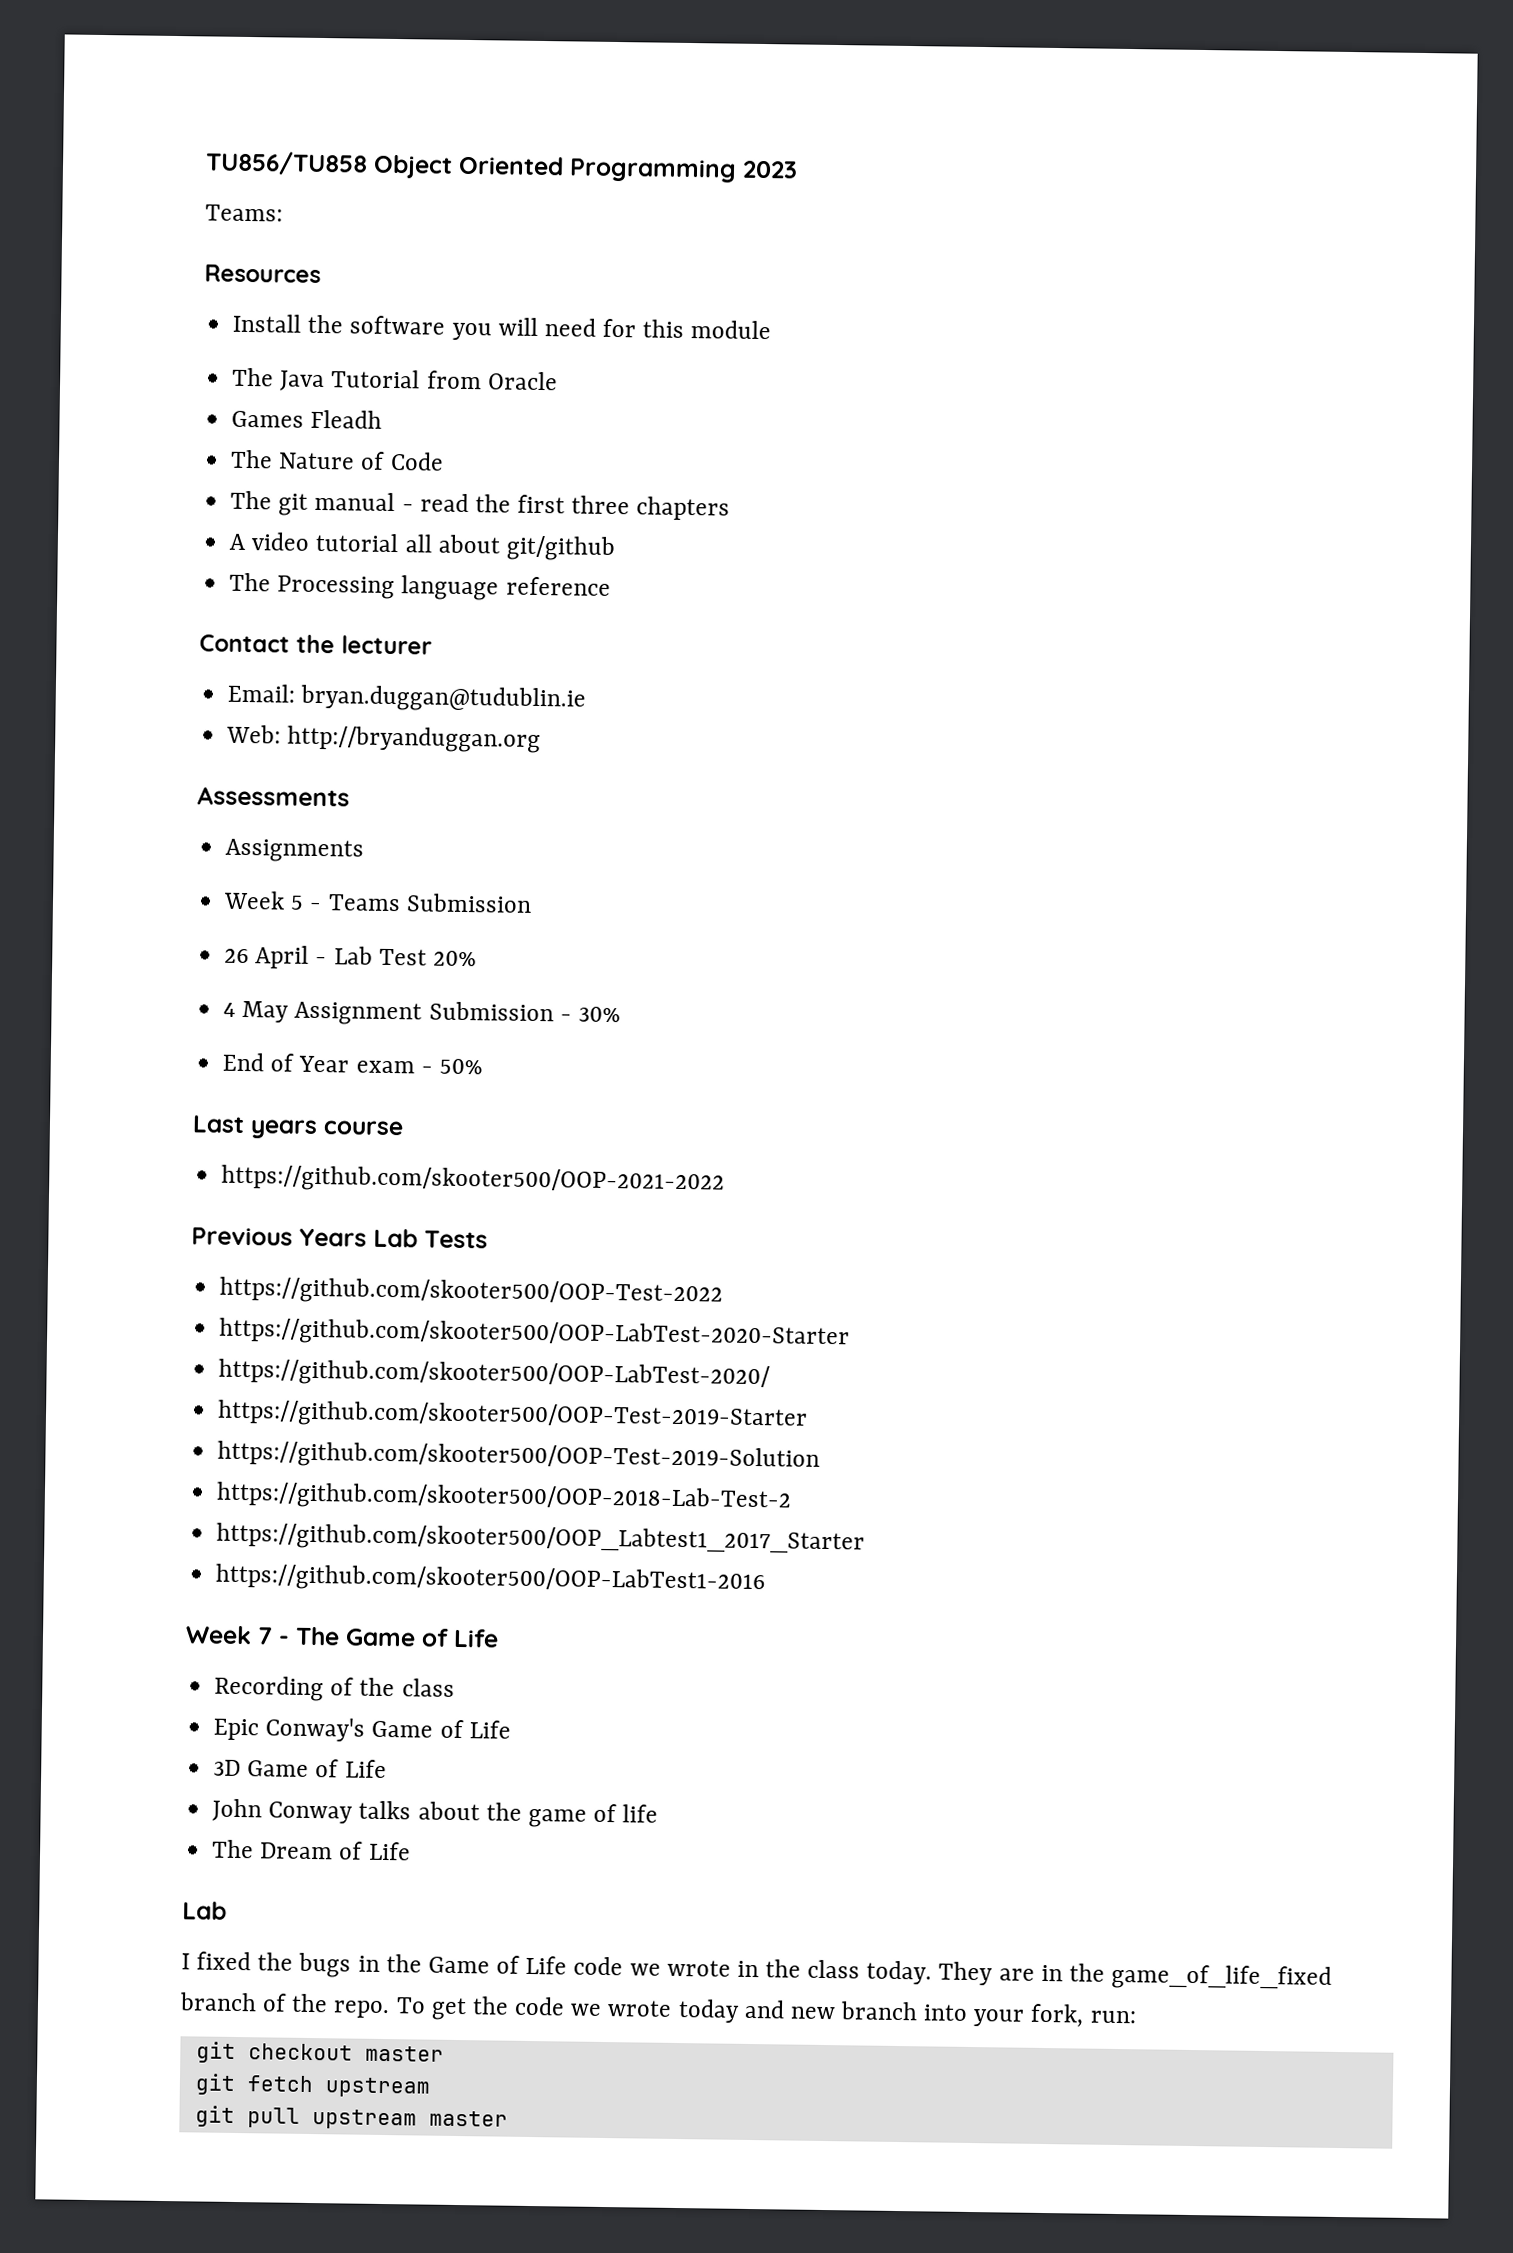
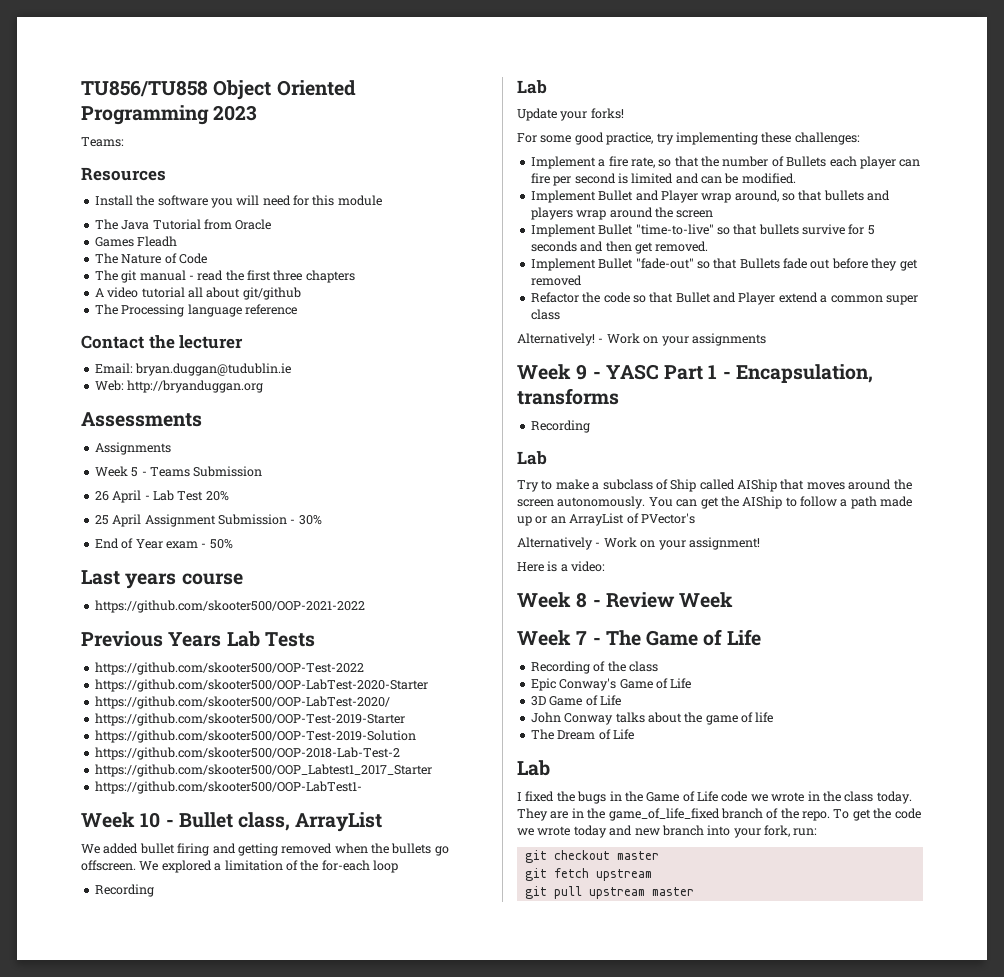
- 4 May Assignment Submission - 30%
+ 25 April Assignment Submission - 30%
- https://github.com/skooter500/OOP-LabTest1-2016
+ https://github.com/skooter500/OOP-LabTest1-
+ Week 10 - Bullet class, ArrayList
+ We added bullet firing and getting removed when the bullets go offscreen. We explored a limitation of the for-each loop
+ Recording
+ Lab
+ Update your forks!
+ For some good practice, try implementing these challenges:
+ Implement a fire rate, so that the number of Bullets each player can fire per second is limited and can be modified.
+ Implement Bullet and Player wrap around, so that bullets and players wrap around the screen
+ Implement Bullet "time-to-live" so that bullets survive for 5 seconds and then get removed.
+ Implement Bullet "fade-out" so that Bullets fade out before they get removed
+ Refactor the code so that Bullet and Player extend a common super class
+ Alternatively! - Work on your assignments
+ Week 9 - YASC Part 1 - Encapsulation, transforms
+ Recording
+ Lab
+ Try to make a subclass of Ship called AIShip that moves around the screen autonomously. You can get the AIShip to follow a path made up or an ArrayList of PVector's
+ Alternatively - Work on your assignment!
+ Here is a video:
+ Week 8 - Review Week

